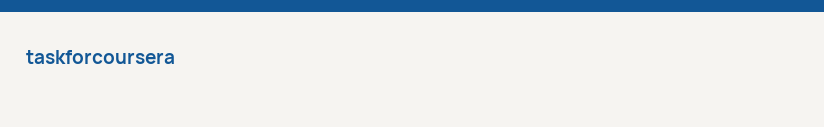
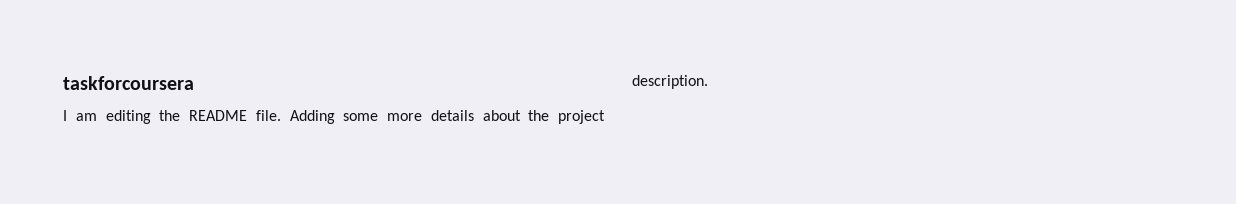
+ I am editing the README file. Adding some more details about the project description.

